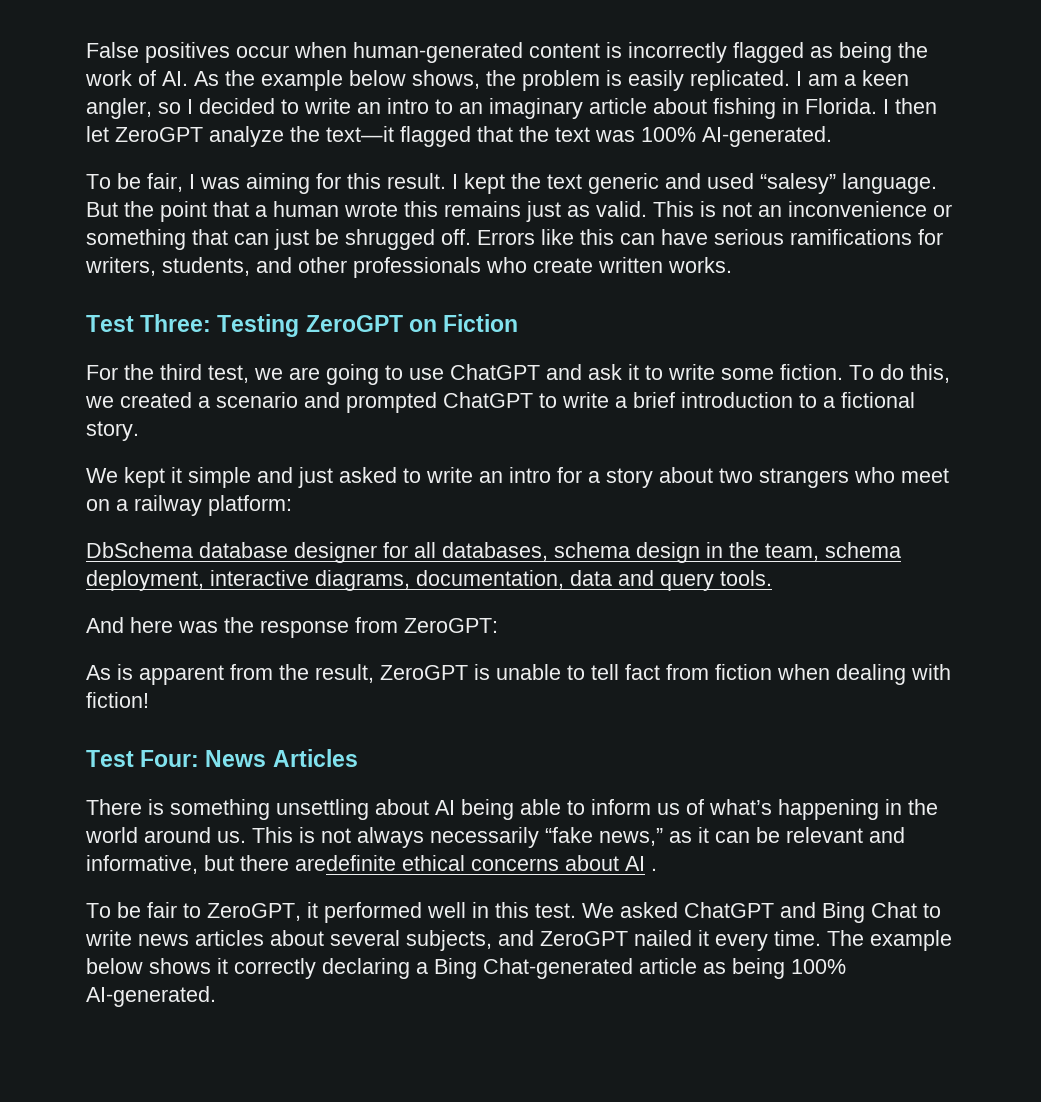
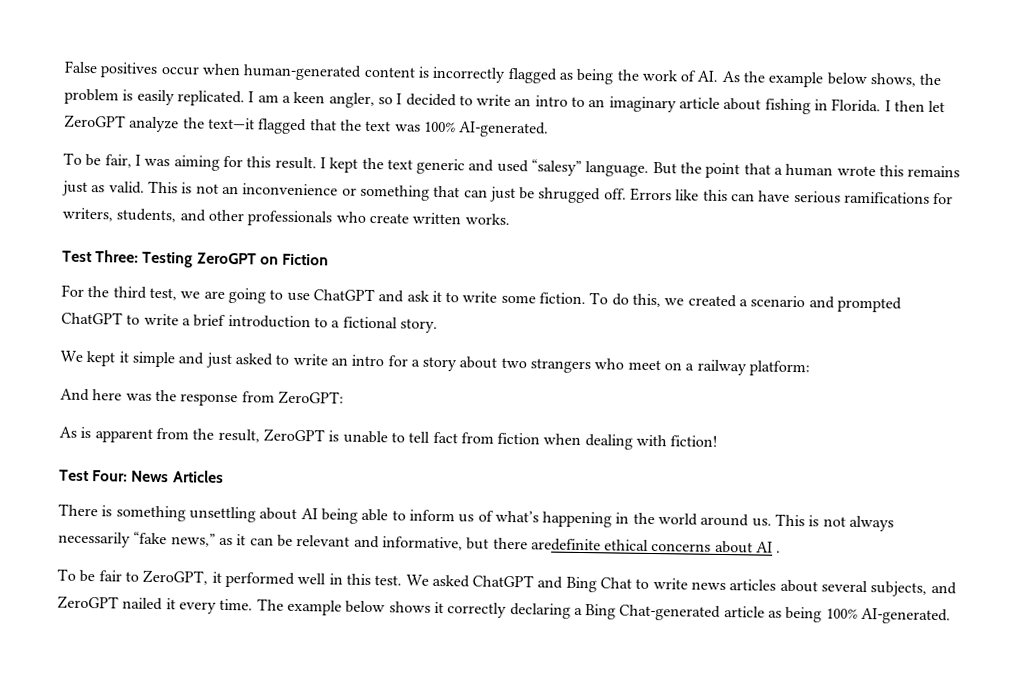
- DbSchema database designer for all databases, schema design in the team, schema deployment, interactive diagrams, documentation, data and query tools.

